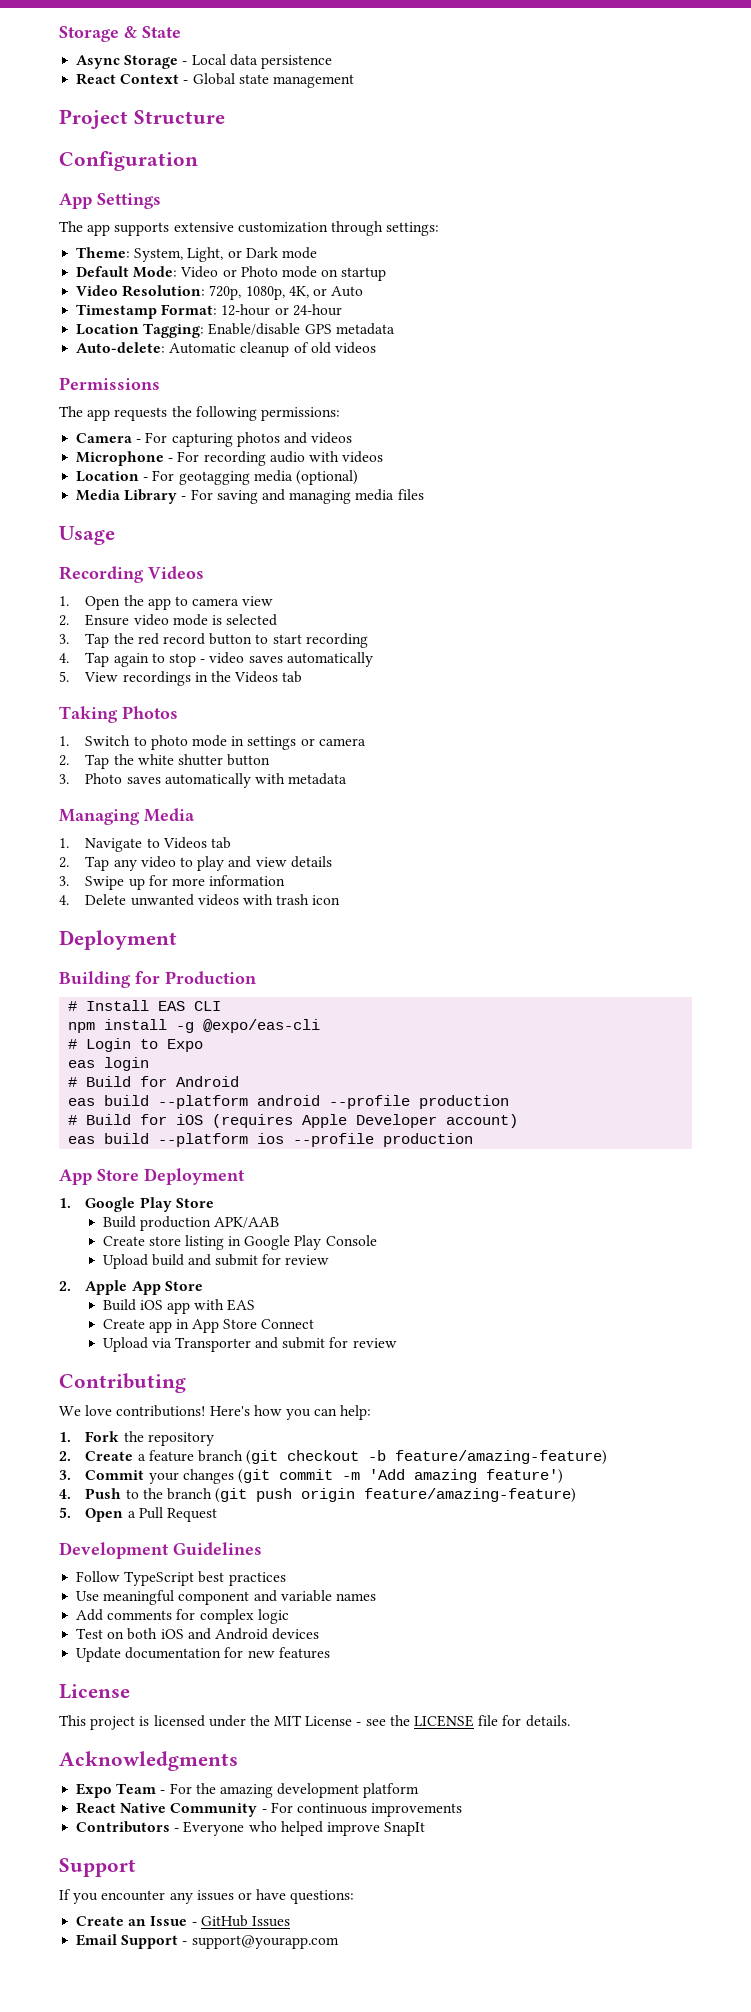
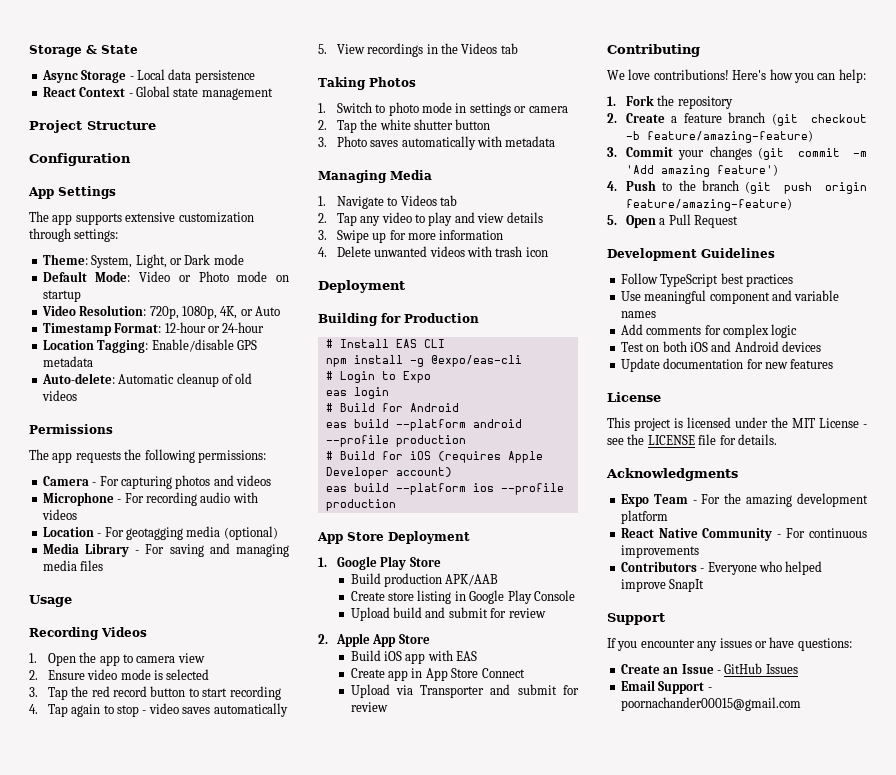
- Email Support - support@yourapp.com
+ Email Support - poornachander00015@gmail.com

